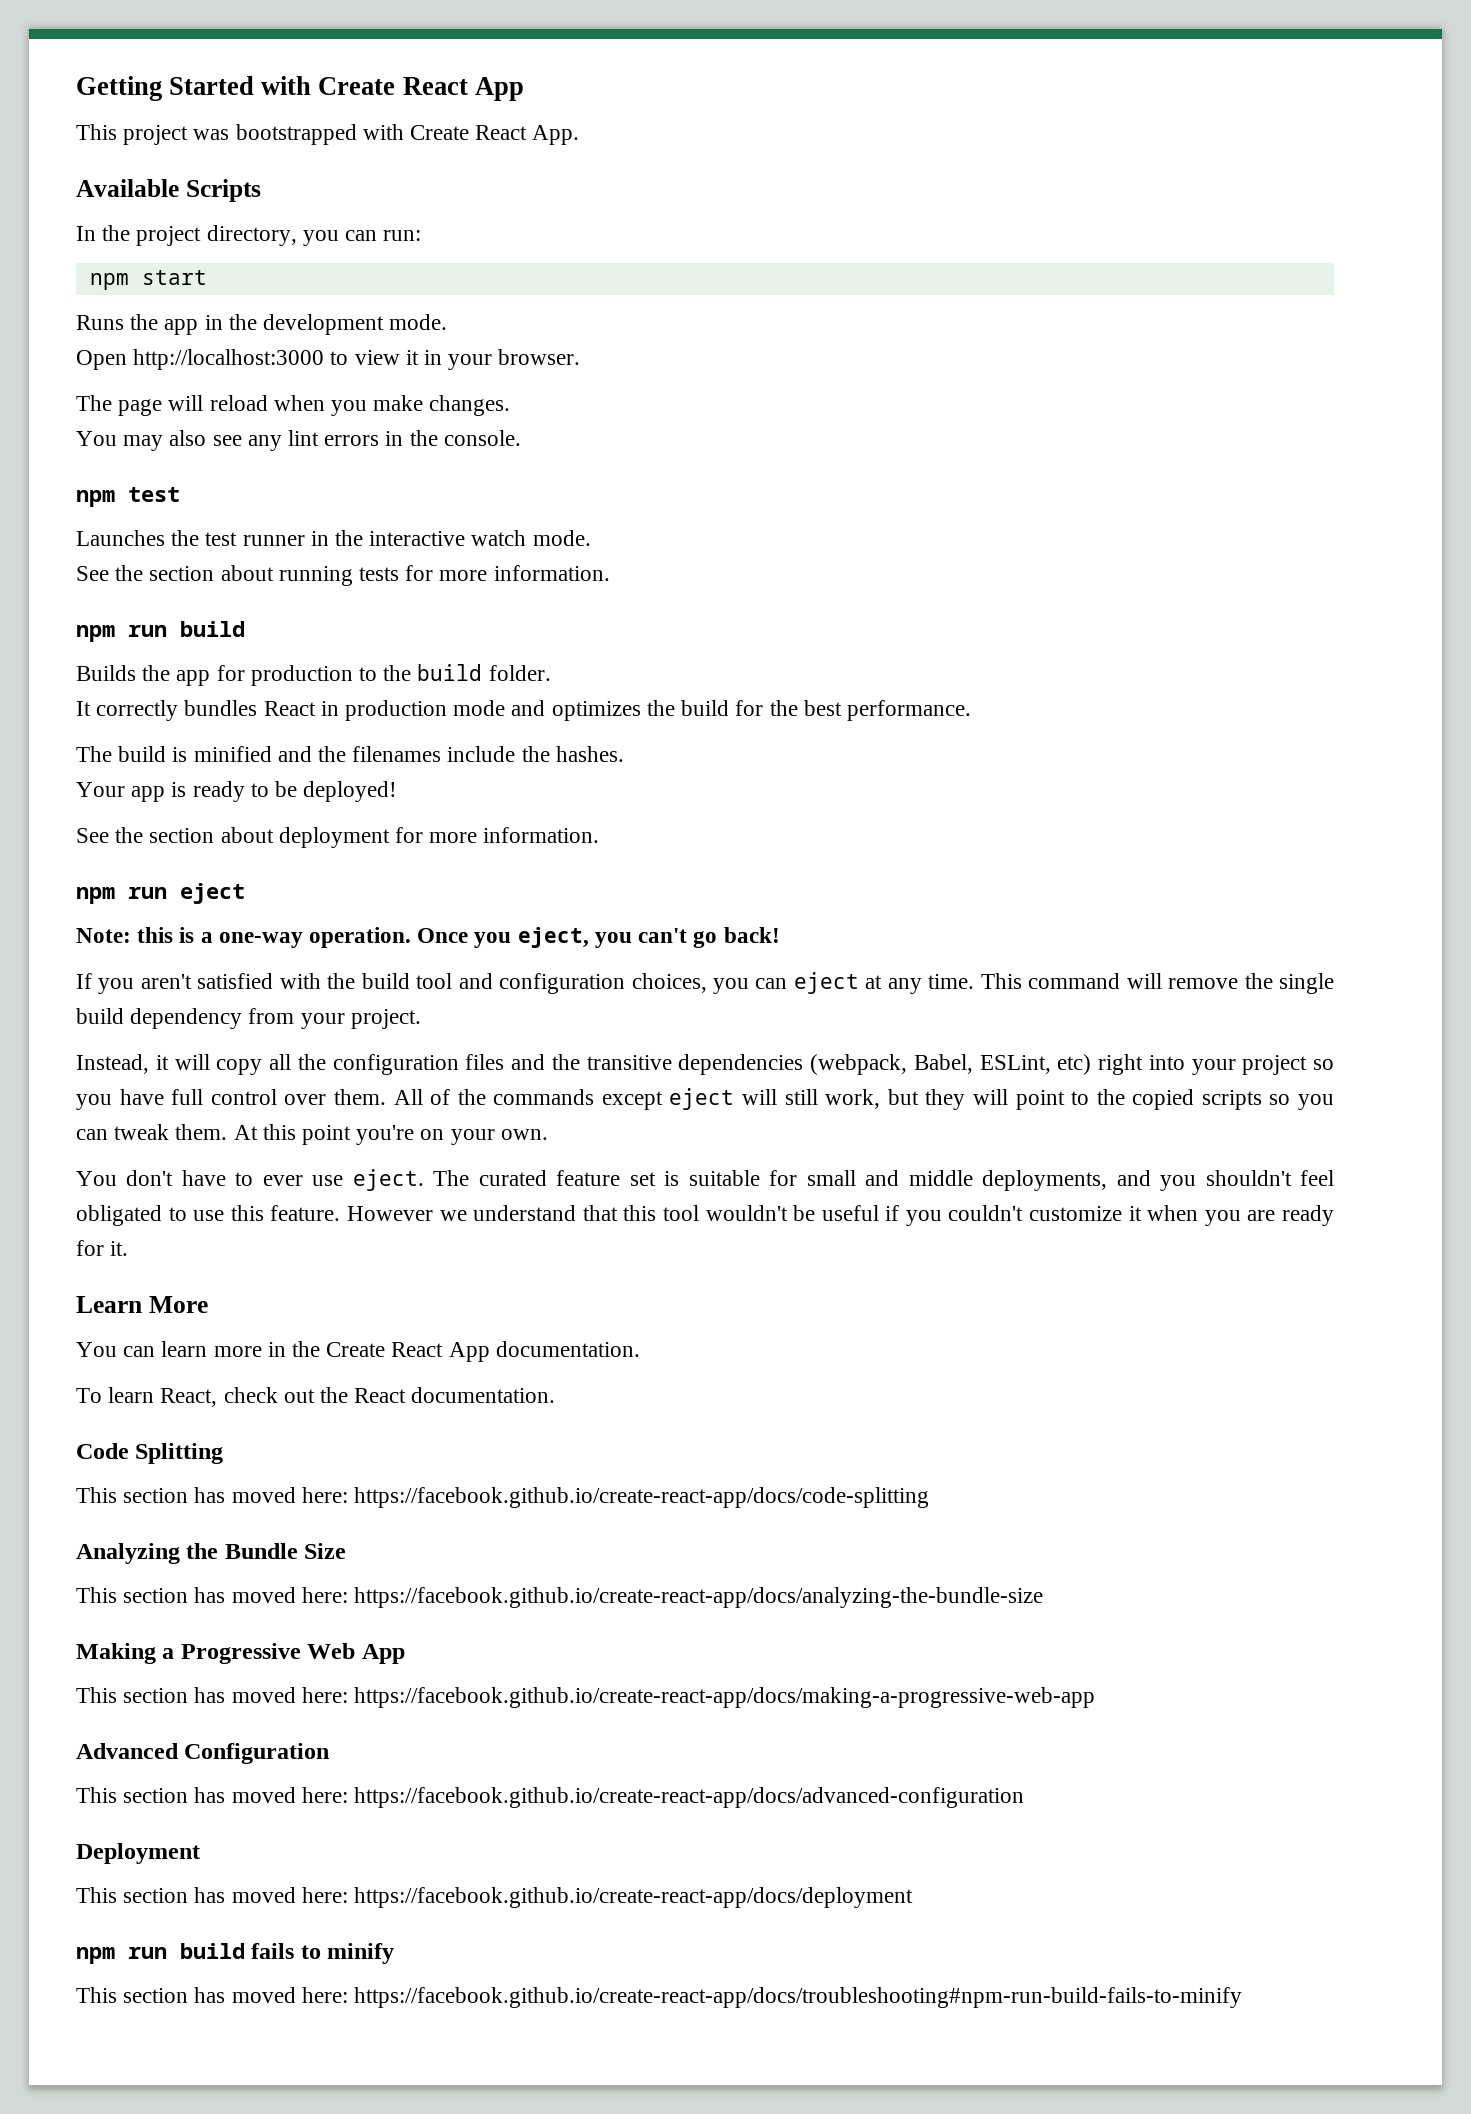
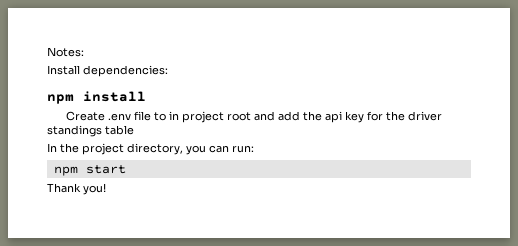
- Getting Started with Create React App
- This project was bootstrapped with Create React App.
- Available Scripts
+ Notes:
+ Install dependencies:
+ npm install
+ Create .env file to in project root and add the api key for the driver standings table
- Runs the app in the development mode.
- Open http://localhost:3000 to view it in your browser.
- The page will reload when you make changes.
- You may also see any lint errors in the console.
- npm test
- Launches the test runner in the interactive watch mode.
- See the section about running tests for more information.
- npm run build
- Builds the app for production to the build folder.
- It correctly bundles React in production mode and optimizes the build for the best performance.
- The build is minified and the filenames include the hashes.
- Your app is ready to be deployed!
- See the section about deployment for more information.
- npm run eject
- Note: this is a one-way operation. Once you eject, you can't go back!
- If you aren't satisfied with the build tool and configuration choices, you can eject at any time. This command will remove the single build dependency from your project.
- Instead, it will copy all the configuration files and the transitive dependencies (webpack, Babel, ESLint, etc) right into your project so you have full control over them. All of the commands except eject will still work, but they will point to the copied scripts so you can tweak them. At this point you're on your own.
- You don't have to ever use eject. The curated feature set is suitable for small and middle deployments, and you shouldn't feel obligated to use this feature. However we understand that this tool wouldn't be useful if you couldn't customize it when you are ready for it.
- Learn More
- You can learn more in the Create React App documentation.
- To learn React, check out the React documentation.
- Code Splitting
- This section has moved here: https://facebook.github.io/create-react-app/docs/code-splitting
- Analyzing the Bundle Size
- This section has moved here: https://facebook.github.io/create-react-app/docs/analyzing-the-bundle-size
- Making a Progressive Web App
- This section has moved here: https://facebook.github.io/create-react-app/docs/making-a-progressive-web-app
- Advanced Configuration
- This section has moved here: https://facebook.github.io/create-react-app/docs/advanced-configuration
- Deployment
- This section has moved here: https://facebook.github.io/create-react-app/docs/deployment
- npm run build fails to minify
- This section has moved here: https://facebook.github.io/create-react-app/docs/troubleshooting#npm-run-build-fails-to-minify
+ Thank you!

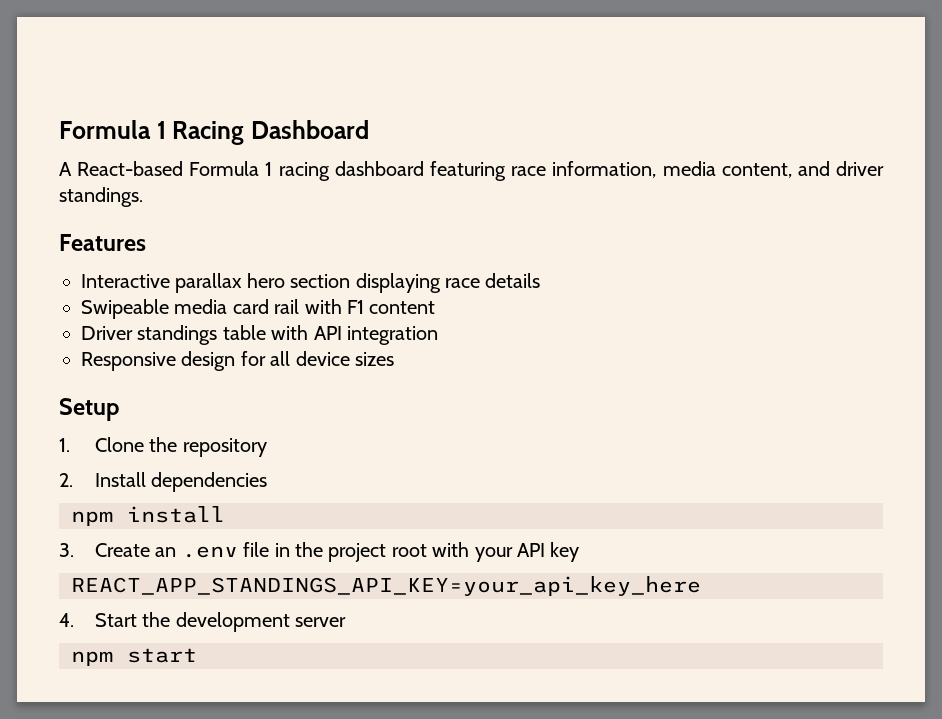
- Notes:
- Install dependencies:
+ Formula 1 Racing Dashboard
+ A React-based Formula 1 racing dashboard featuring race information, media content, and driver standings.
+ Features
+ Interactive parallax hero section displaying race details
+ Swipeable media card rail with F1 content
+ Driver standings table with API integration
+ Responsive design for all device sizes
+ Setup
+ 1. Clone the repository
+ 2. Install dependencies
  npm install
- Create .env file to in project root and add the api key for the driver standings table
- In the project directory, you can run:
+ 3. Create an .env file in the project root with your API key
+ REACT_APP_STANDINGS_API_KEY=your_api_key_here
+ 4. Start the development server
- Thank you!

